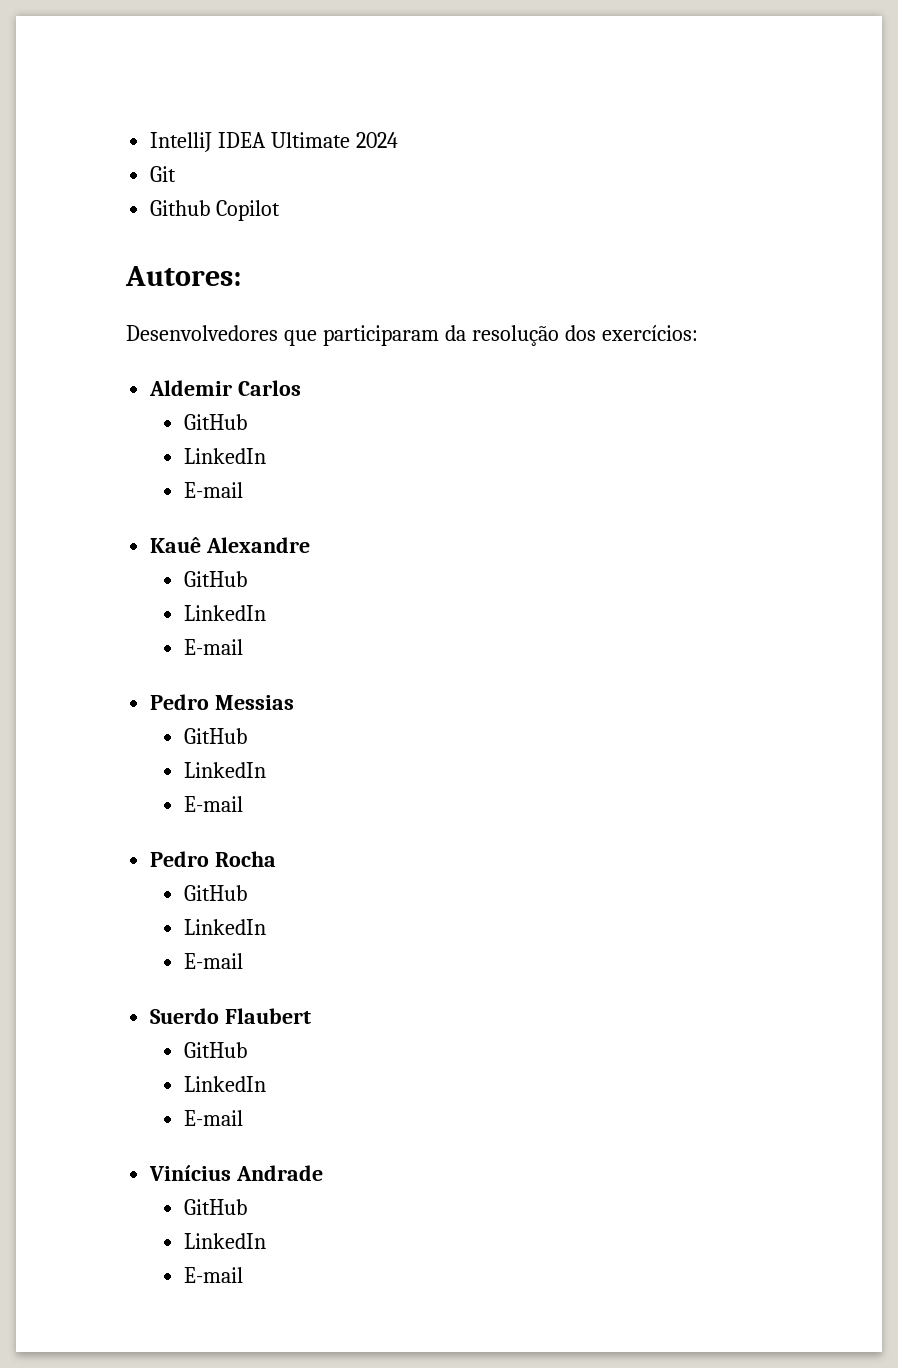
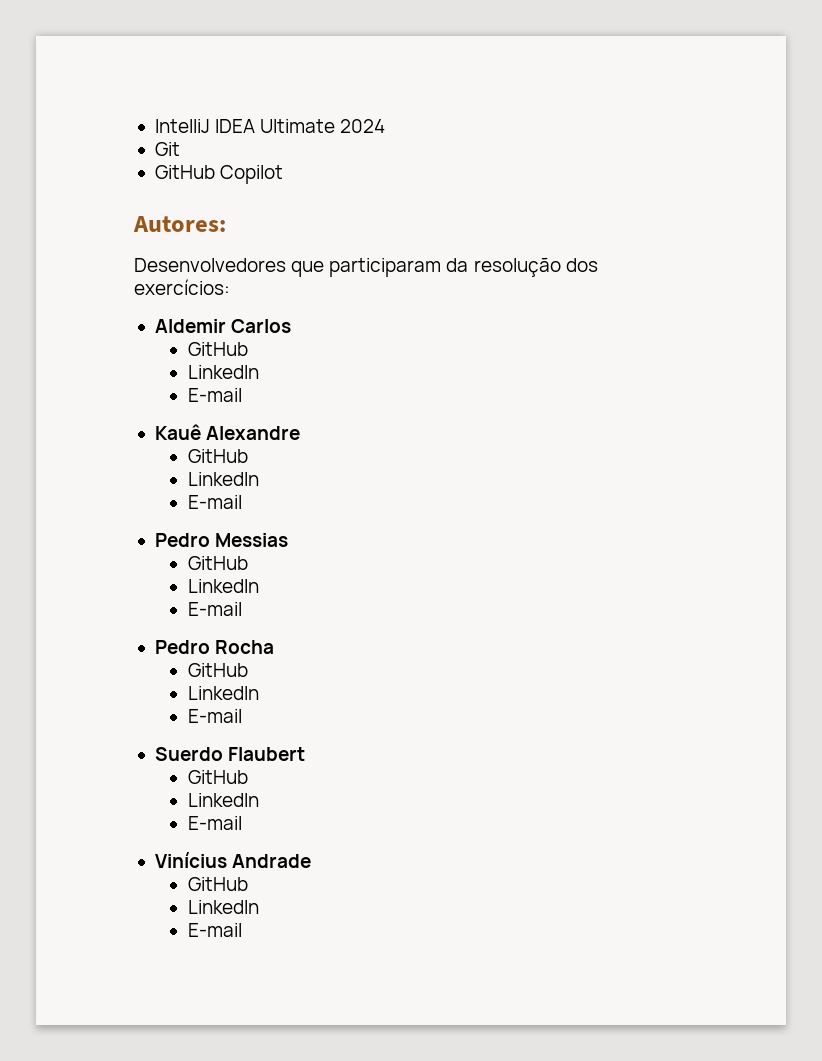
- Github Copilot
+ GitHub Copilot

